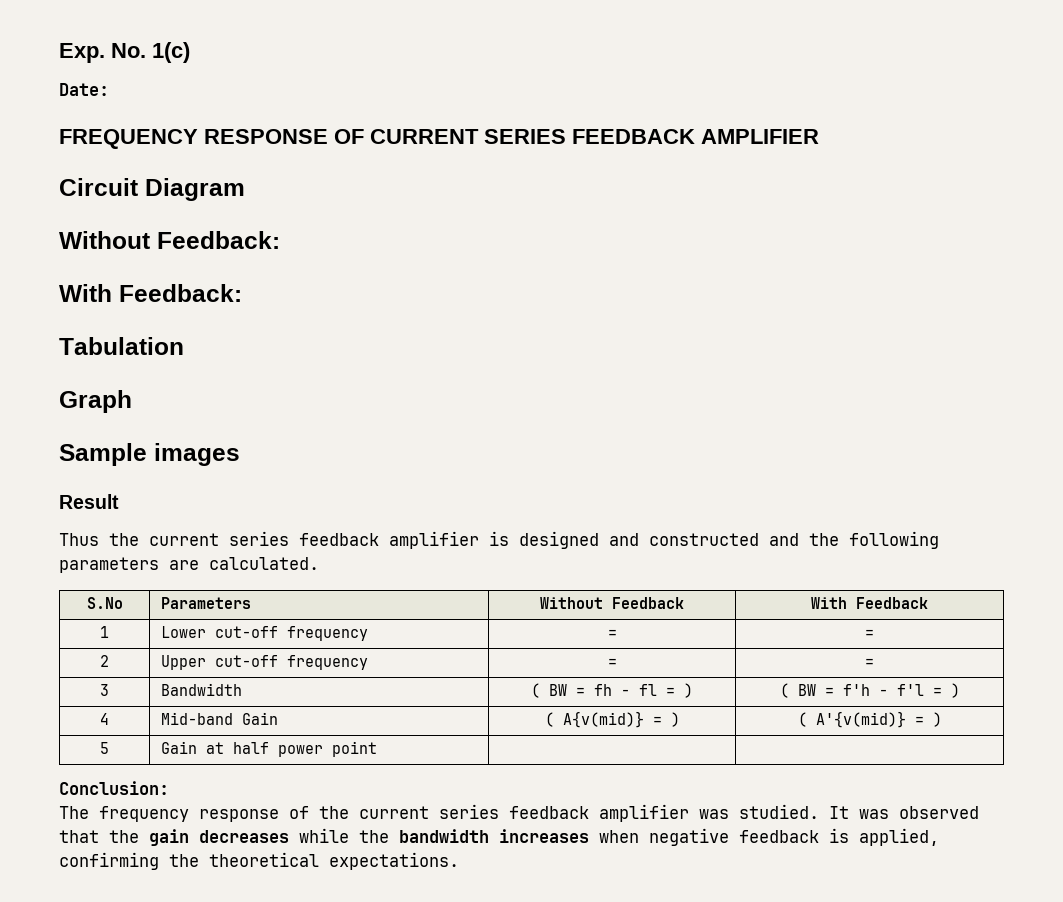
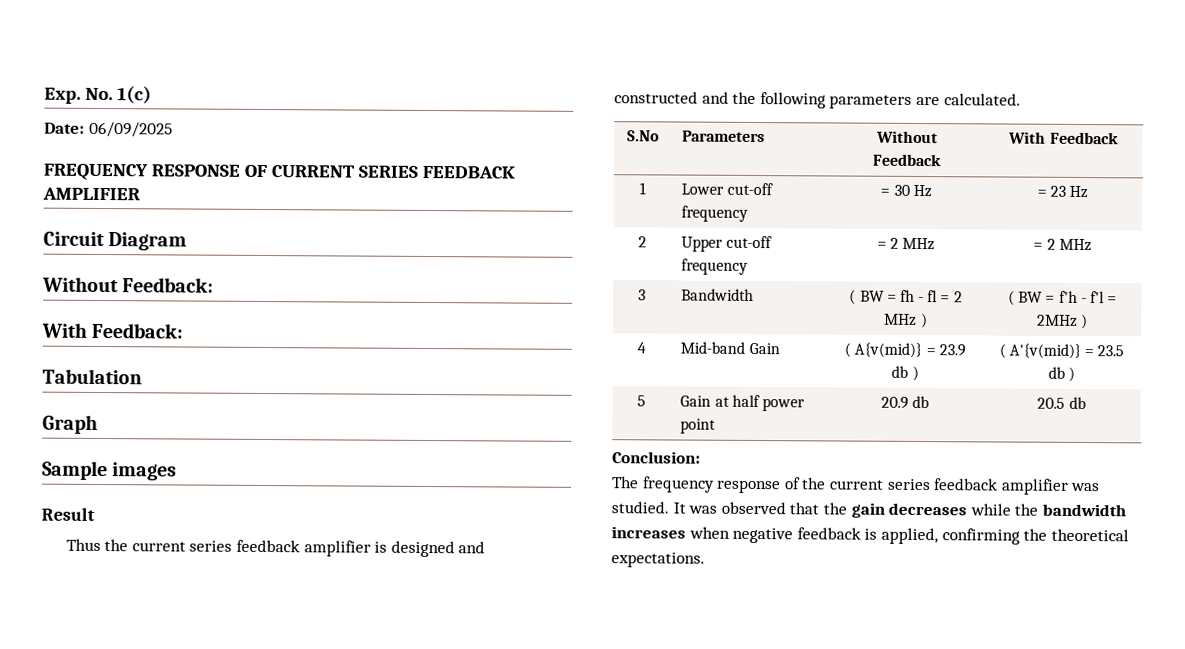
- Date:
+ Date: 06/09/2025
- 1 | Lower cut-off frequency | = | =
+ 1 | Lower cut-off frequency | = 30 Hz | = 23 Hz
- 2 | Upper cut-off frequency | = | =
+ 2 | Upper cut-off frequency | = 2 MHz | = 2 MHz
- 3 | Bandwidth | ( BW = fh - fl = ) | ( BW = f'h - f'l = )
+ 3 | Bandwidth | ( BW = fh - fl = 2 MHz ) | ( BW = f'h - f'l = 2MHz )
- 4 | Mid-band Gain | ( A{v(mid)} = ) | ( A'{v(mid)} = )
+ 4 | Mid-band Gain | ( A{v(mid)} = 23.9 db ) | ( A'{v(mid)} = 23.5 db )
- 5 | Gain at half power point | |
+ 5 | Gain at half power point | 20.9 db | 20.5 db

